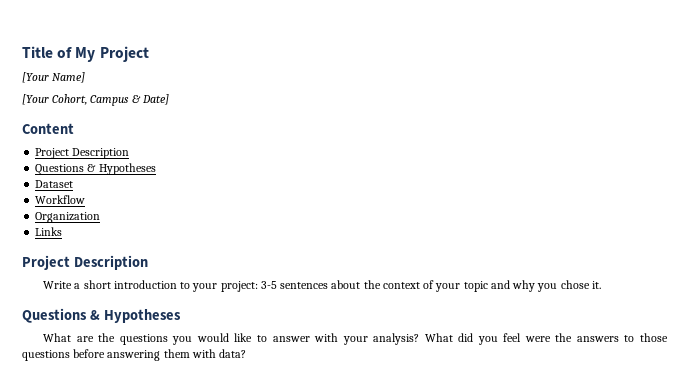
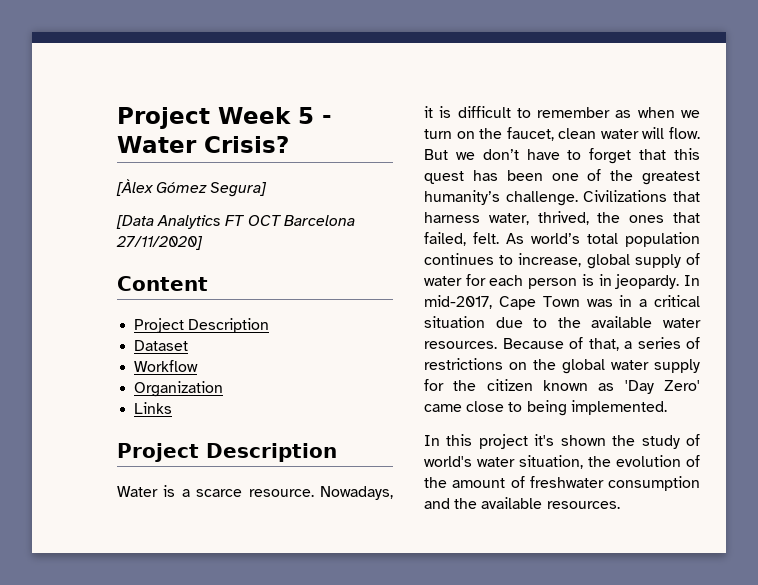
- Title of My Project
- [Your Name]
- [Your Cohort, Campus & Date]
+ Project Week 5 - Water Crisis?
+ [Àlex Gómez Segura]
+ [Data Analytics FT OCT Barcelona 27/11/2020]
  Content
  Project Description
- Questions & Hypotheses
- Write a short introduction to your project: 3-5 sentences about the context of your topic and why you chose it.
- Questions & Hypotheses
- What are the questions you would like to answer with your analysis? What did you feel were the answers to those questions before answering them with data?
+ Water is a scarce resource. Nowadays, it is difficult to remember as when we turn on the faucet, clean water will flow. But we don’t have to forget that this quest has been one of the greatest humanity’s challenge. Civilizations that harness water, thrived, the ones that failed, felt. As world’s total population continues to increase, global supply of water for each person is in jeopardy. In mid-2017, Cape Town was in a critical situation due to the available water resources. Because of that, a series of restrictions on the global water supply for the citizen known as 'Day Zero' came close to being implemented.
+ In this project it's shown the study of world's water situation, the evolution of the amount of freshwater consumption and the available resources.

